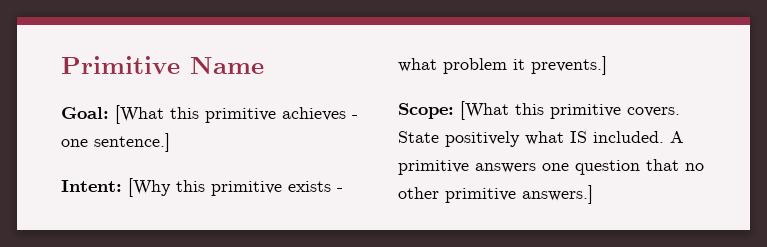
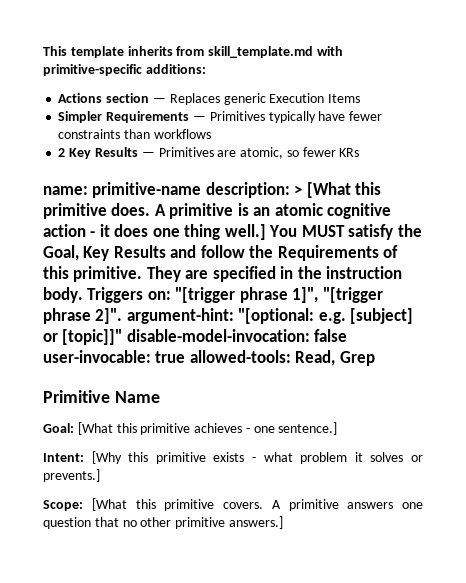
+ This template inherits from skill_template.md with primitive-specific additions:
+ Actions section — Replaces generic Execution Items
+ Simpler Requirements — Primitives typically have fewer constraints than workflows
+ 2 Key Results — Primitives are atomic, so fewer KRs
+ name: primitive-name description: > [What this primitive does. A primitive is an atomic cognitive action - it does one thing well.] You MUST satisfy the Goal, Key Results and follow the Requirements of this primitive. They are specified in the instruction body. Triggers on: "[trigger phrase 1]", "[trigger phrase 2]". argument-hint: "[optional: e.g. [subject] or [topic]]" disable-model-invocation: false user-invocable: true allowed-tools: Read, Grep
- Intent: [Why this primitive exists - what problem it prevents.]
+ Intent: [Why this primitive exists - what problem it solves or prevents.]
- State positively what IS included.

